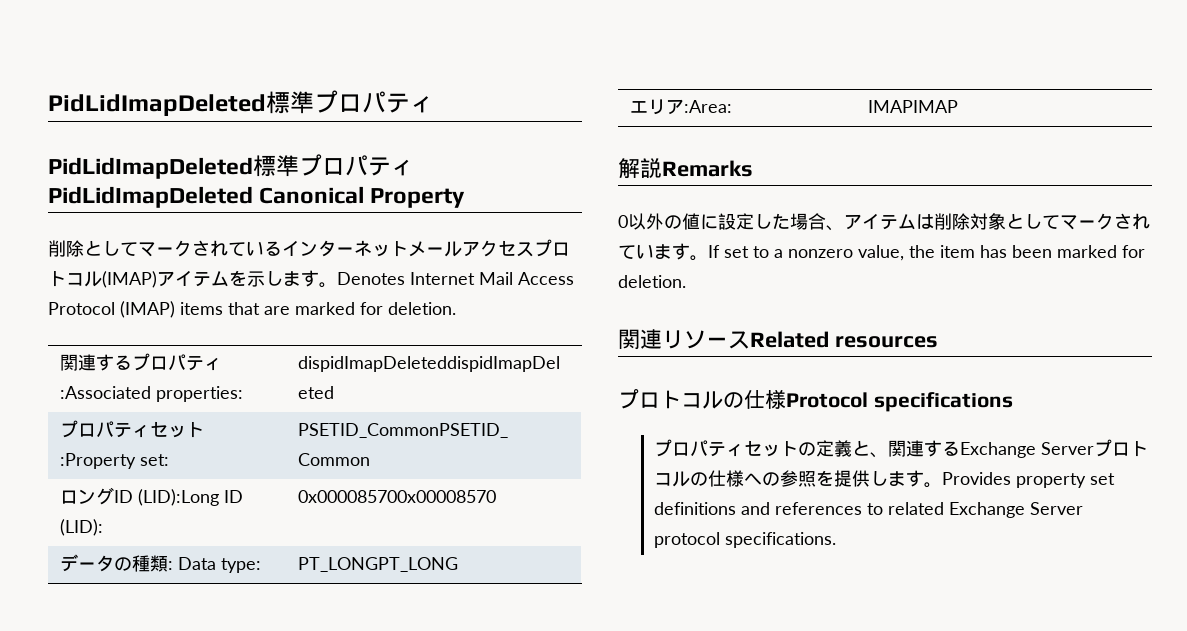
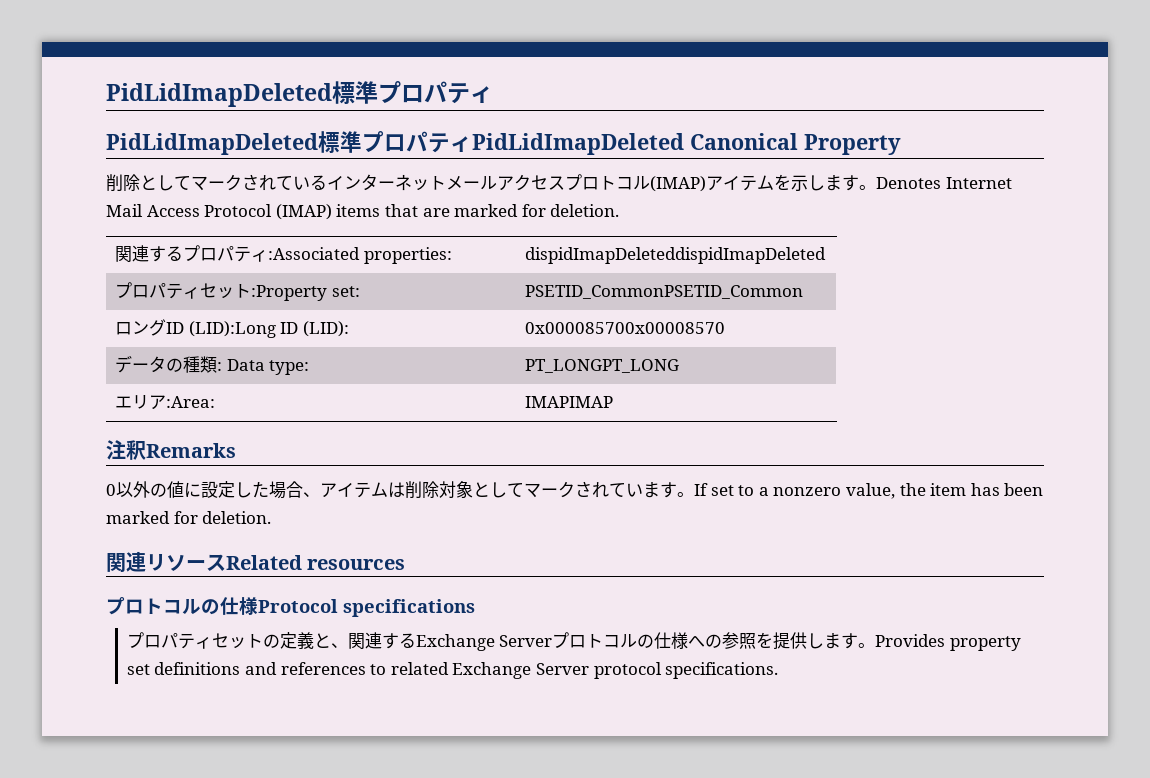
- 解説Remarks
+ 注釈Remarks

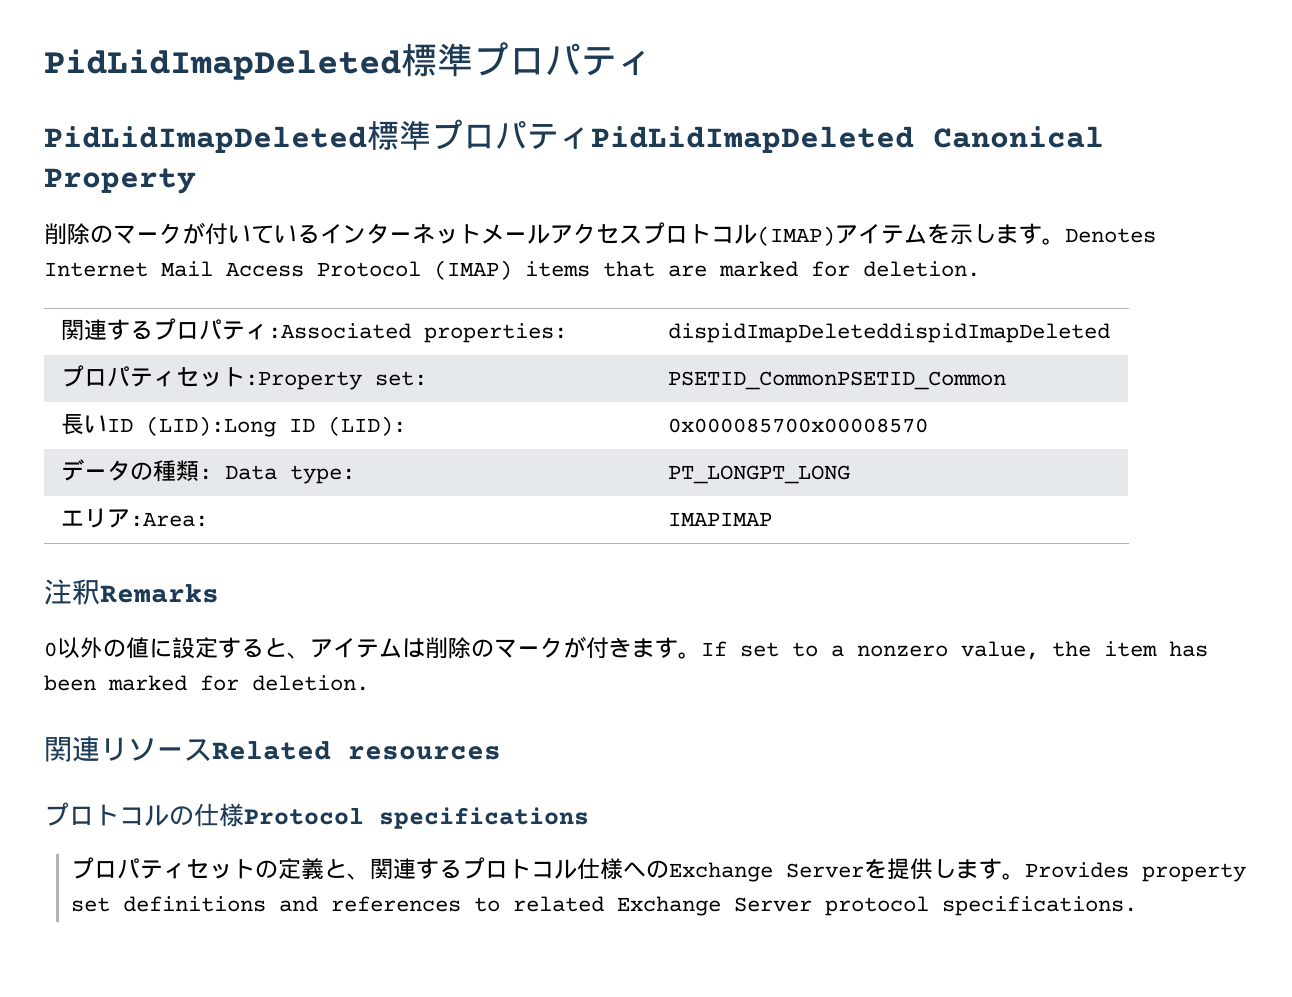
- 削除としてマークされているインターネットメールアクセスプロトコル(IMAP)アイテムを示します。
+ 削除のマークが付いているインターネットメールアクセスプロトコル(IMAP)アイテムを示します。
- ロングID (LID):Long ID (LID): | 0x000085700x00008570
+ 長いID (LID):Long ID (LID): | 0x000085700x00008570
- 0以外の値に設定した場合、アイテムは削除対象としてマークされています。
+ 0以外の値に設定すると、アイテムは削除のマークが付きます。
- プロパティセットの定義と、関連するExchange Serverプロトコルの仕様への参照を提供します。
+ プロパティセットの定義と、関連するプロトコル仕様へのExchange Serverを提供します。

